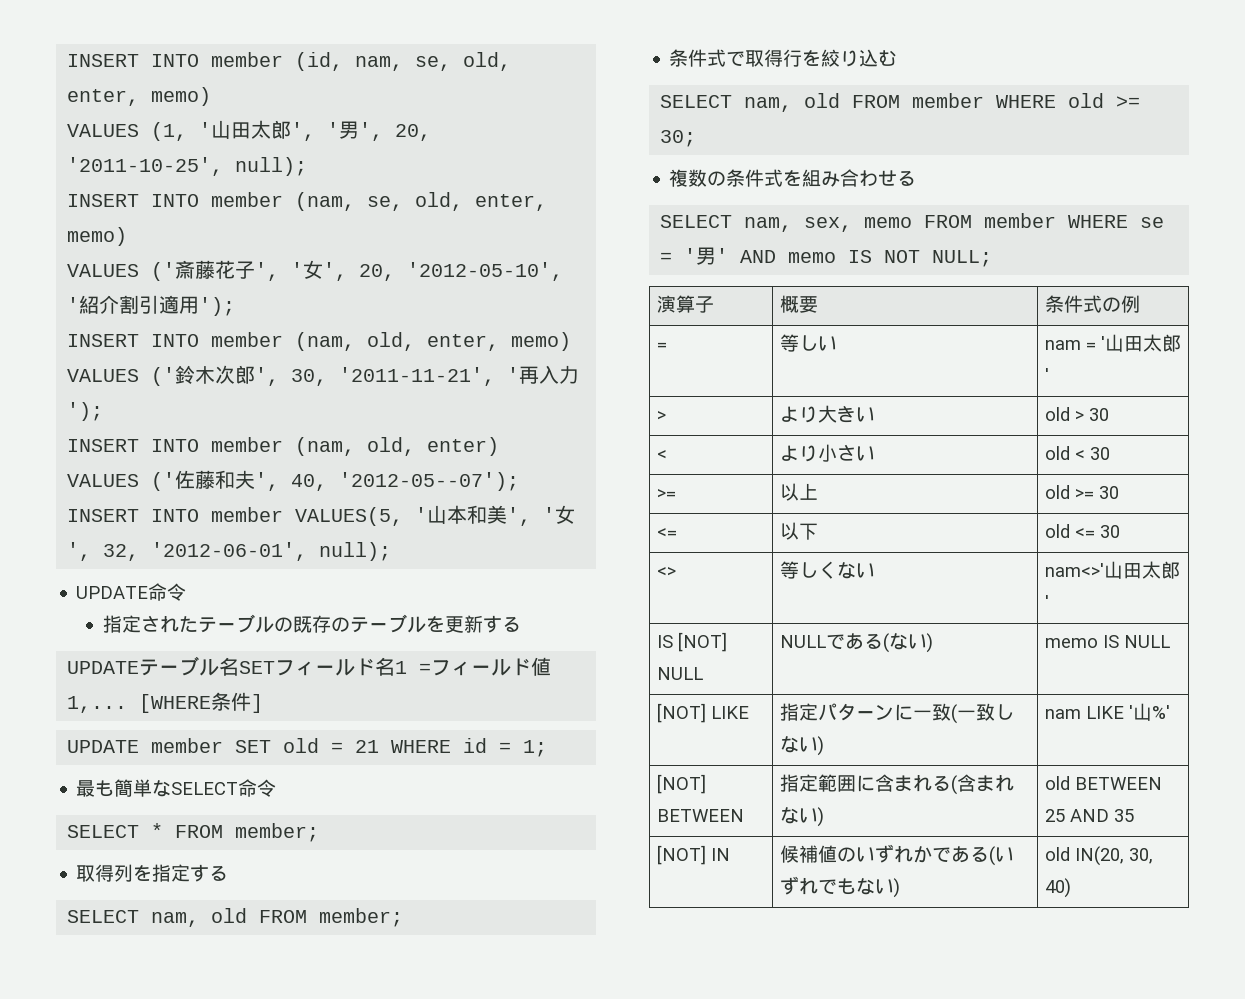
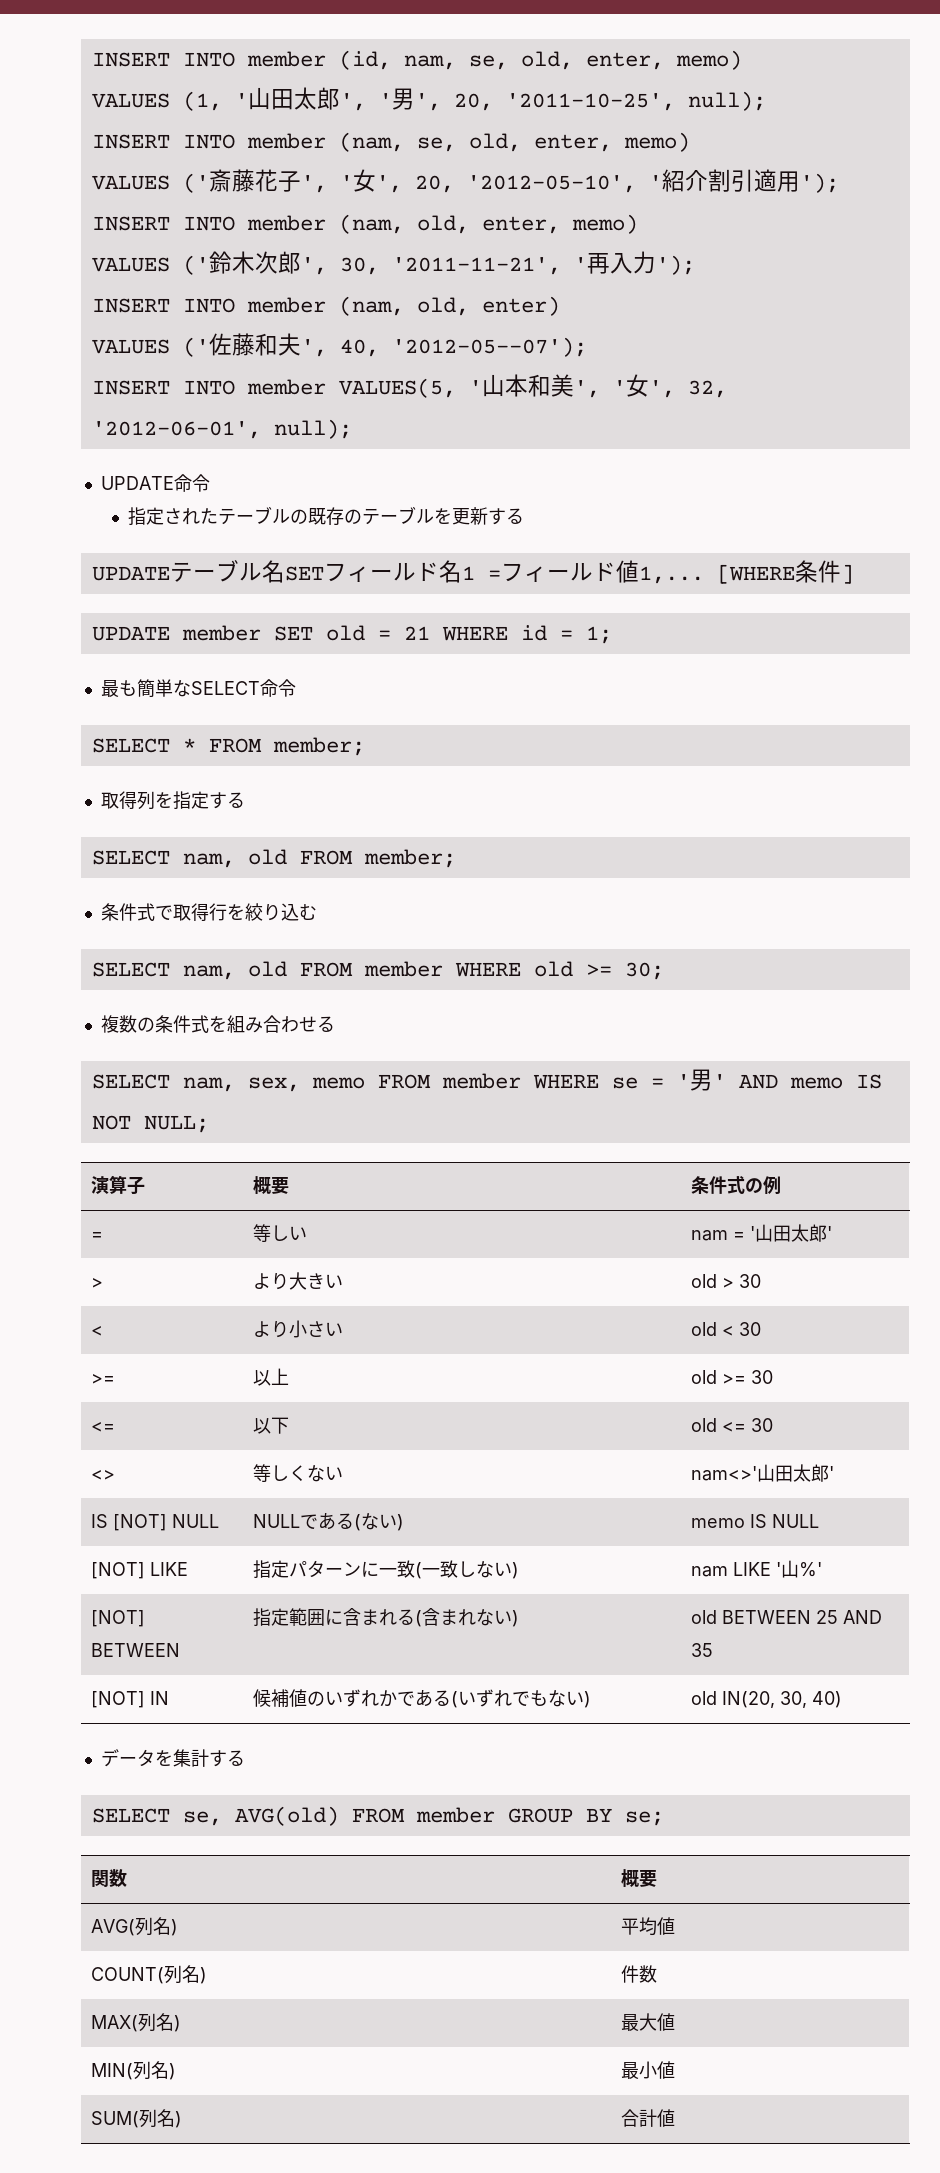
+ データを集計する
+ SELECT se, AVG(old) FROM member GROUP BY se;
+ 関数 | 概要
+ AVG(列名) | 平均値
+ COUNT(列名) | 件数
+ MAX(列名) | 最大値
+ MIN(列名) | 最小値
+ SUM(列名) | 合計値

